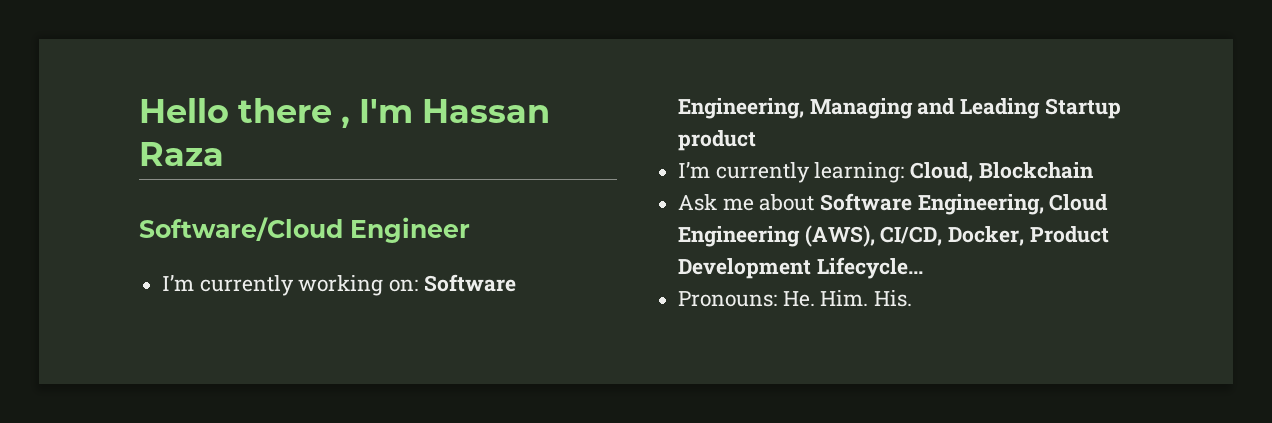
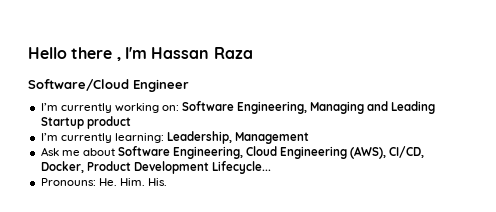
- I’m currently learning: Cloud, Blockchain
+ I’m currently learning: Leadership, Management

